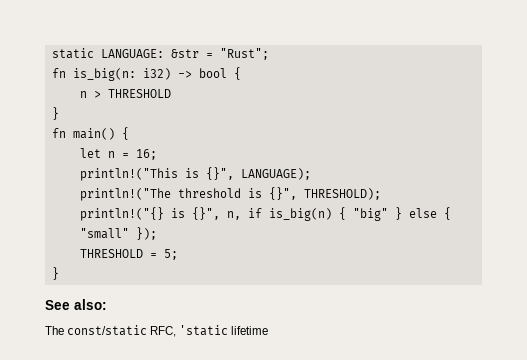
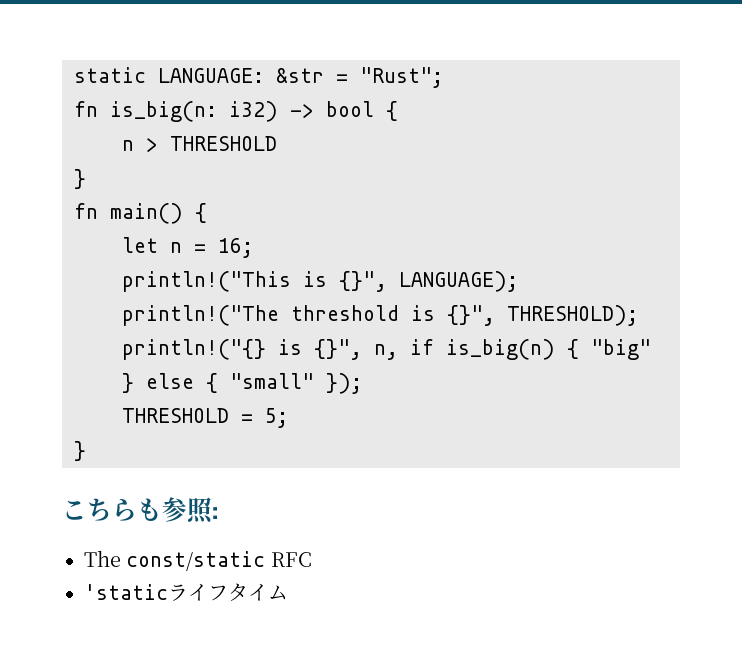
- See also:
- The const/static RFC, 'static lifetime
+ こちらも参照:
+ The const/static RFC
+ 'staticライフタイム

